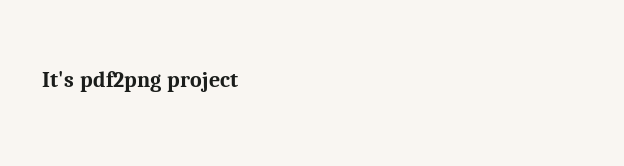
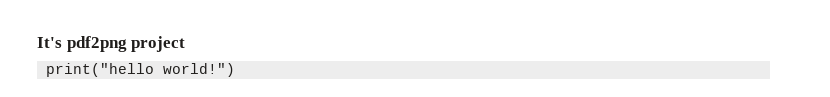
+ print("hello world!")

